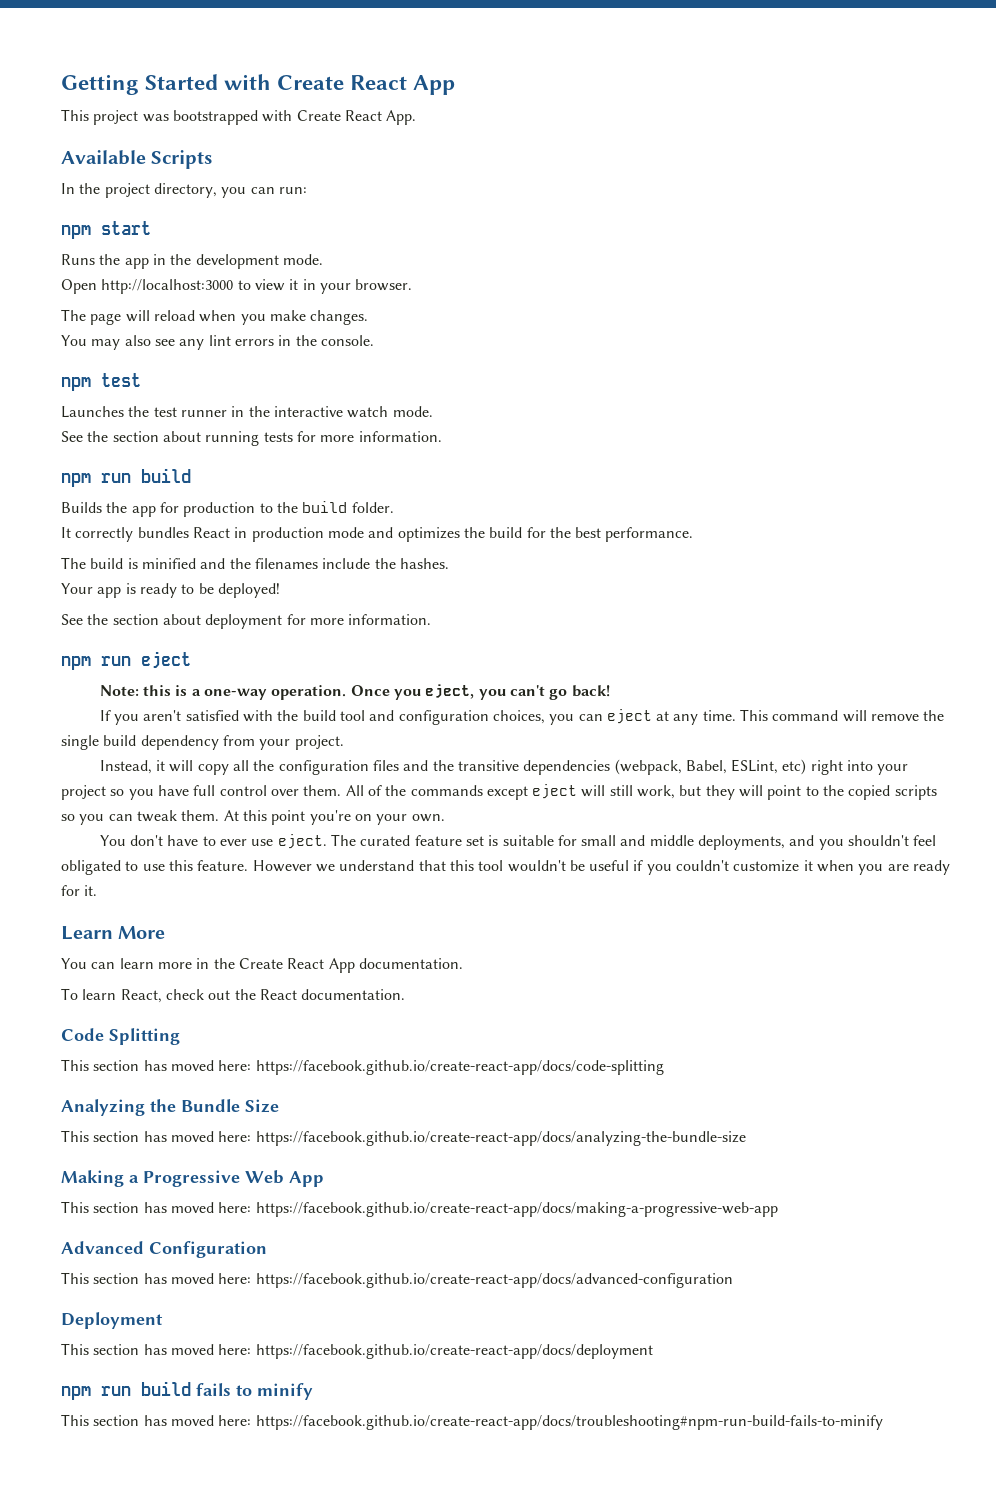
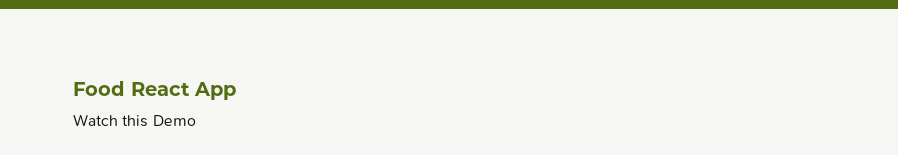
- Getting Started with Create React App
- This project was bootstrapped with Create React App.
- Available Scripts
- In the project directory, you can run:
- npm start
- Runs the app in the development mode.
- Open http://localhost:3000 to view it in your browser.
- The page will reload when you make changes.
- You may also see any lint errors in the console.
- npm test
- Launches the test runner in the interactive watch mode.
- See the section about running tests for more information.
- npm run build
- Builds the app for production to the build folder.
- It correctly bundles React in production mode and optimizes the build for the best performance.
- The build is minified and the filenames include the hashes.
- Your app is ready to be deployed!
- See the section about deployment for more information.
- npm run eject
- Note: this is a one-way operation. Once you eject, you can't go back!
- If you aren't satisfied with the build tool and configuration choices, you can eject at any time. This command will remove the single build dependency from your project.
- Instead, it will copy all the configuration files and the transitive dependencies (webpack, Babel, ESLint, etc) right into your project so you have full control over them. All of the commands except eject will still work, but they will point to the copied scripts so you can tweak them. At this point you're on your own.
- You don't have to ever use eject. The curated feature set is suitable for small and middle deployments, and you shouldn't feel obligated to use this feature. However we understand that this tool wouldn't be useful if you couldn't customize it when you are ready for it.
- Learn More
- You can learn more in the Create React App documentation.
- To learn React, check out the React documentation.
- Code Splitting
- This section has moved here: https://facebook.github.io/create-react-app/docs/code-splitting
- Analyzing the Bundle Size
- This section has moved here: https://facebook.github.io/create-react-app/docs/analyzing-the-bundle-size
- Making a Progressive Web App
- This section has moved here: https://facebook.github.io/create-react-app/docs/making-a-progressive-web-app
- Advanced Configuration
- This section has moved here: https://facebook.github.io/create-react-app/docs/advanced-configuration
- Deployment
- This section has moved here: https://facebook.github.io/create-react-app/docs/deployment
- npm run build fails to minify
- This section has moved here: https://facebook.github.io/create-react-app/docs/troubleshooting#npm-run-build-fails-to-minify
+ Food React App
+ Watch this Demo

